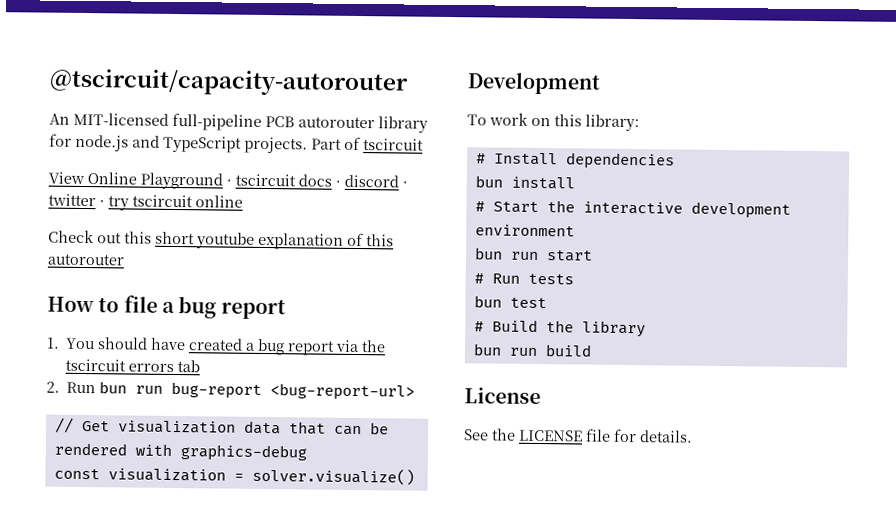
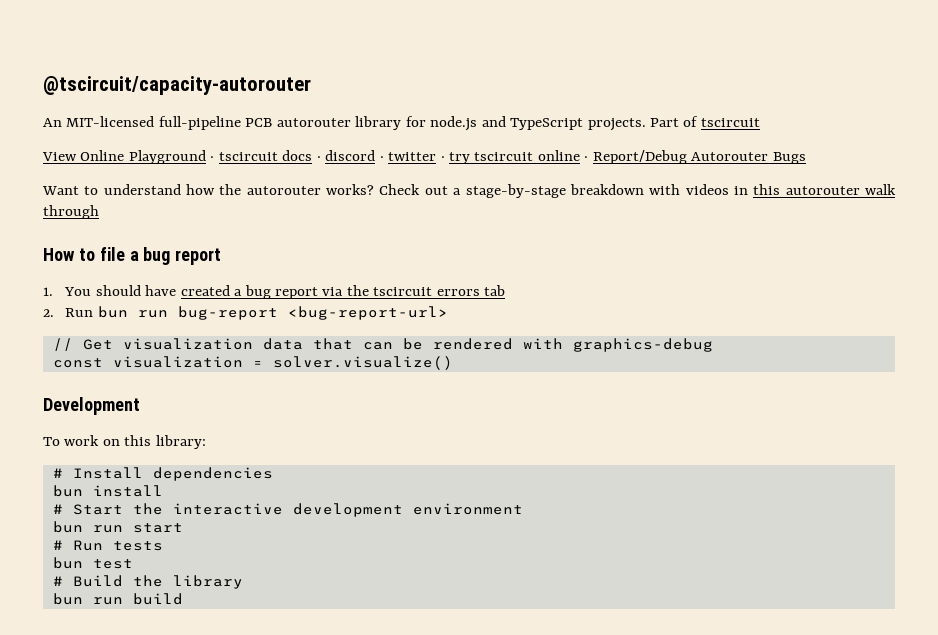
- View Online Playground · tscircuit docs · discord · twitter · try tscircuit online
- Check out this short youtube explanation of this autorouter
+ View Online Playground · tscircuit docs · discord · twitter · try tscircuit online · Report/Debug Autorouter Bugs
+ Want to understand how the autorouter works? Check out a stage-by-stage breakdown with videos in this autorouter walk through
- License
- See the LICENSE file for details.

